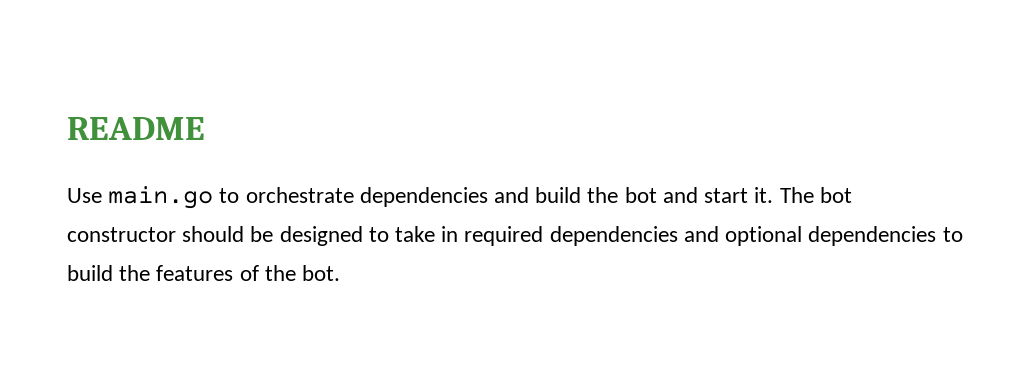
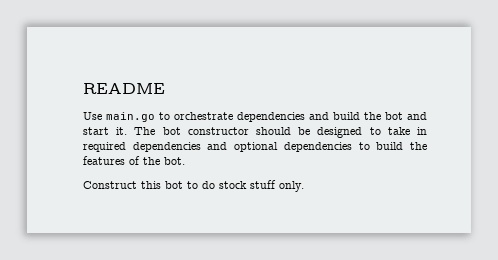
+ Construct this bot to do stock stuff only.

